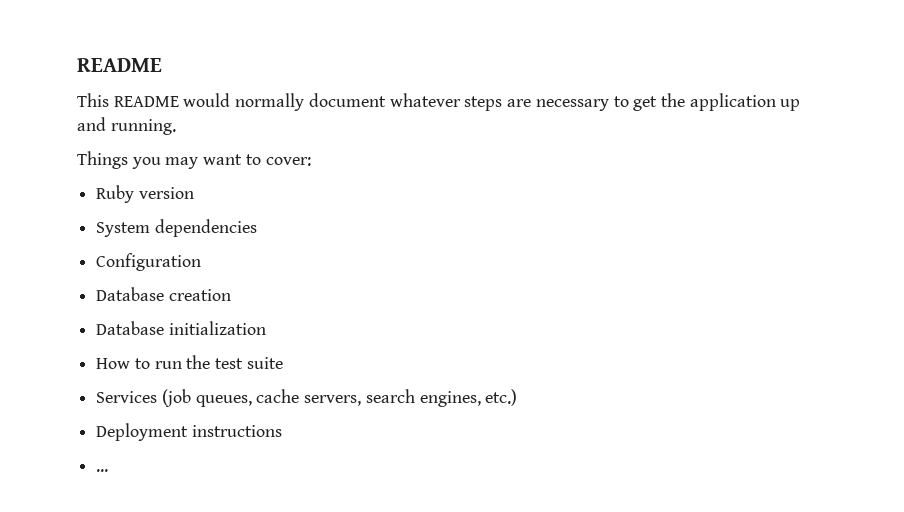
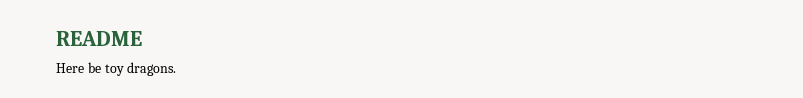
- This README would normally document whatever steps are necessary to get the application up and running.
- Things you may want to cover:
- Ruby version
- System dependencies
- Configuration
- Database creation
- Database initialization
- How to run the test suite
- Services (job queues, cache servers, search engines, etc.)
- Deployment instructions
- ...
+ Here be toy dragons.

